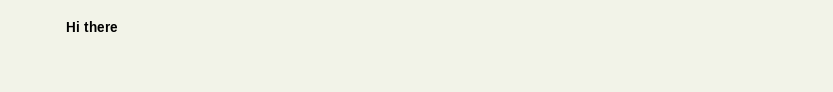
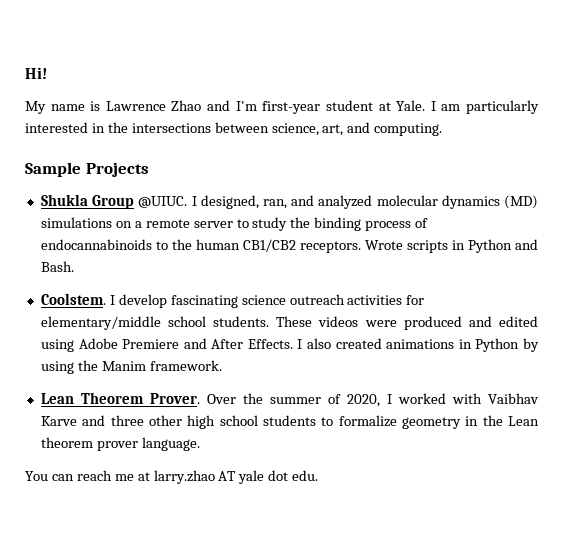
- Hi there
+ Hi!
+ My name is Lawrence Zhao and I'm first-year student at Yale. I am particularly interested in the intersections between science, art, and computing.
+ Sample Projects
+ Shukla Group @UIUC. I designed, ran, and analyzed molecular dynamics (MD) simulations on a remote server to study the binding process of endocannabinoids to the human CB1/CB2 receptors. Wrote scripts in Python and Bash.
+ Coolstem. I develop fascinating science outreach activities for elementary/middle school students. These videos were produced and edited using Adobe Premiere and After Effects. I also created animations in Python by using the Manim framework.
+ Lean Theorem Prover. Over the summer of 2020, I worked with Vaibhav Karve and three other high school students to formalize geometry in the Lean theorem prover language.
+ You can reach me at larry.zhao AT yale dot edu.

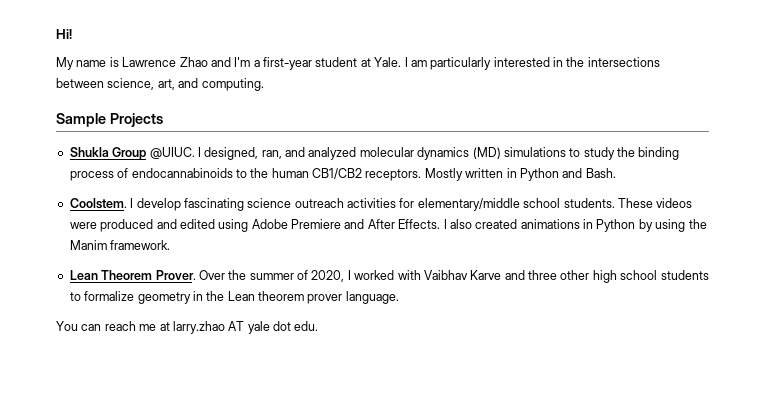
- My name is Lawrence Zhao and I'm first-year student at Yale.
+ My name is Lawrence Zhao and I'm a first-year student at Yale.
- I designed, ran, and analyzed molecular dynamics (MD) simulations on a remote server to study the binding process of endocannabinoids to the human CB1/CB2 receptors.
+ I designed, ran, and analyzed molecular dynamics (MD) simulations to study the binding process of endocannabinoids to the human CB1/CB2 receptors.
- Wrote scripts in Python and Bash.
+ Mostly written in Python and Bash.

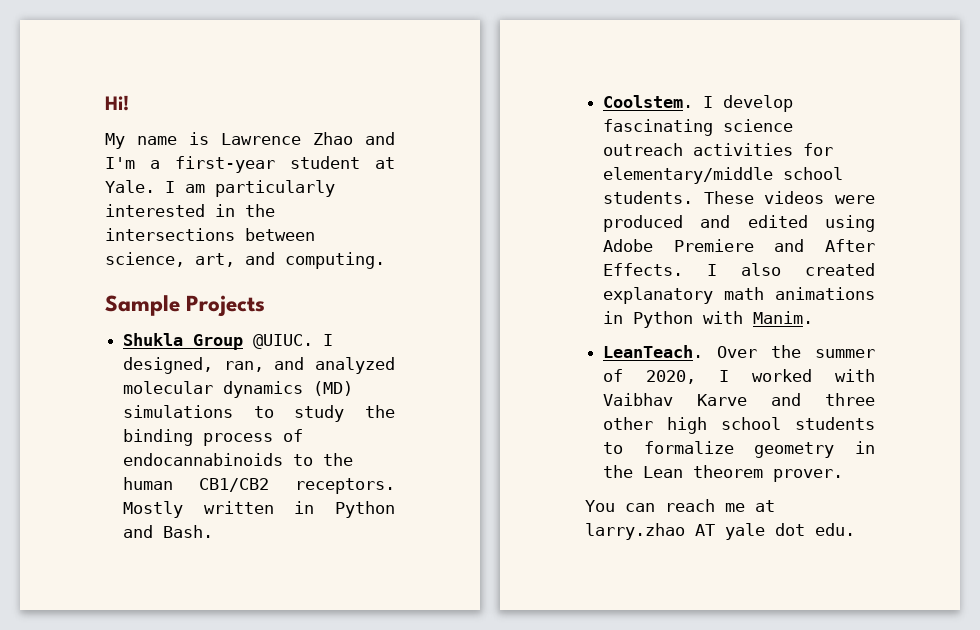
- I also created animations in Python by using the Manim framework.
- Lean Theorem Prover.
+ I also created explanatory math animations in Python with Manim.
+ LeanTeach.
- Over the summer of 2020, I worked with Vaibhav Karve and three other high school students to formalize geometry in the Lean theorem prover language.
+ Over the summer of 2020, I worked with Vaibhav Karve and three other high school students to formalize geometry in the Lean theorem prover.

